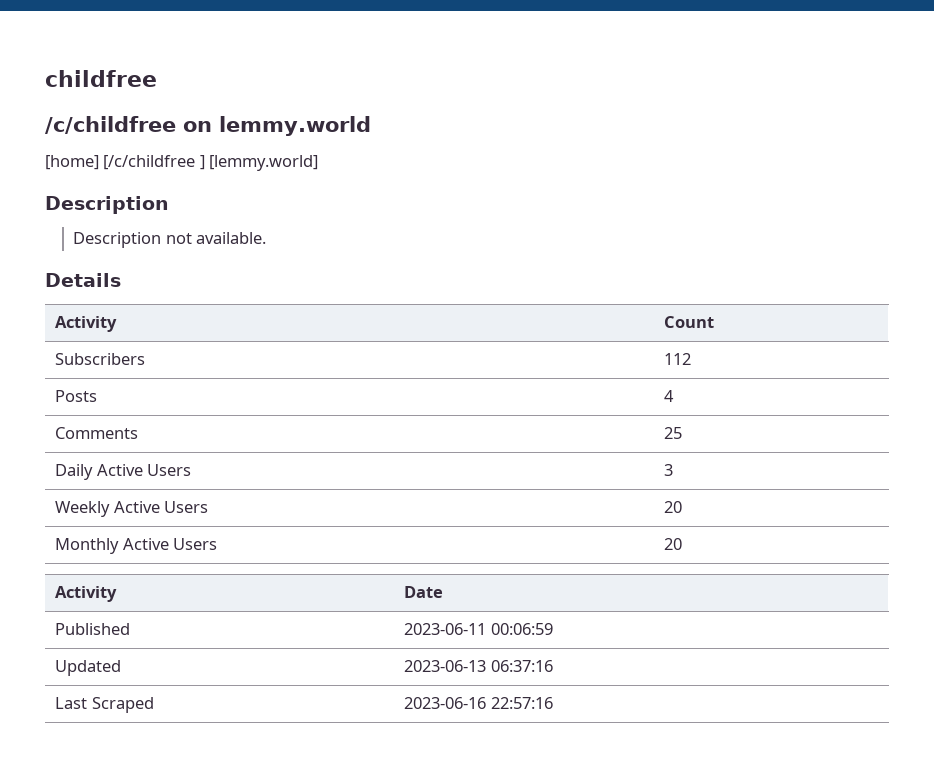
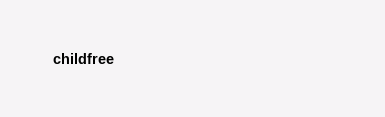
- /c/childfree on lemmy.world
- [home] [/c/childfree ] [lemmy.world]
- Description
- Description not available.
- Details
- Activity | Count
- Subscribers | 112
- Posts | 4
- Comments | 25
- Daily Active Users | 3
- Weekly Active Users | 20
- Monthly Active Users | 20
- Activity | Date
- Published | 2023-06-11 00:06:59
- Updated | 2023-06-13 06:37:16
- Last Scraped | 2023-06-16 22:57:16

